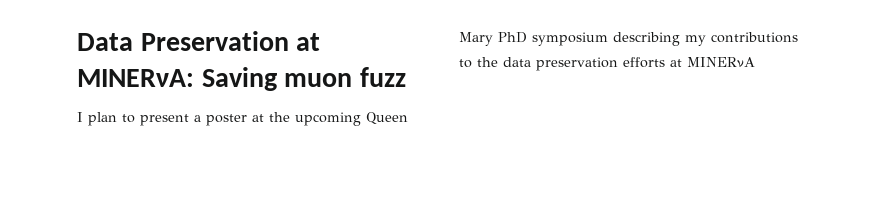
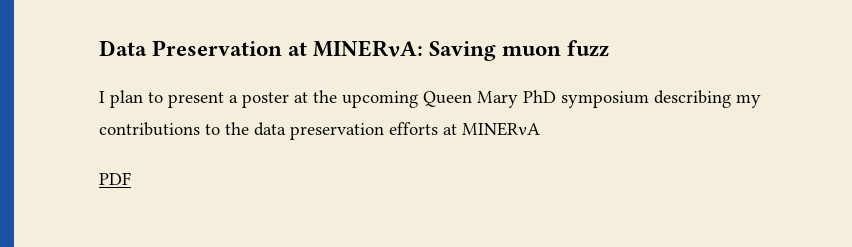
+ PDF

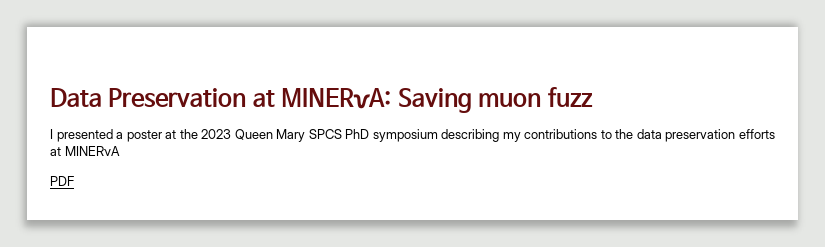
- I plan to present a poster at the upcoming Queen Mary PhD symposium describing my contributions to the data preservation efforts at MINERνA
+ I presented a poster at the 2023 Queen Mary SPCS PhD symposium describing my contributions to the data preservation efforts at MINERνA

